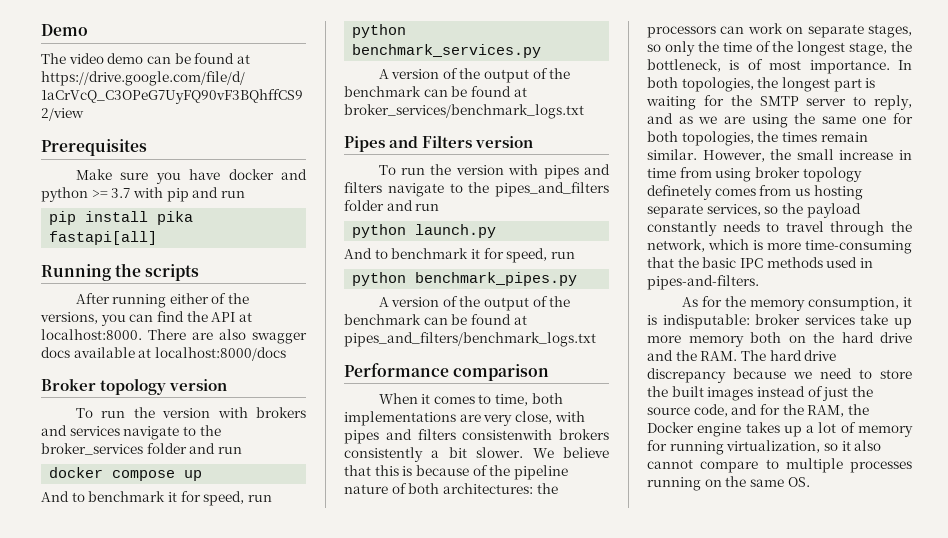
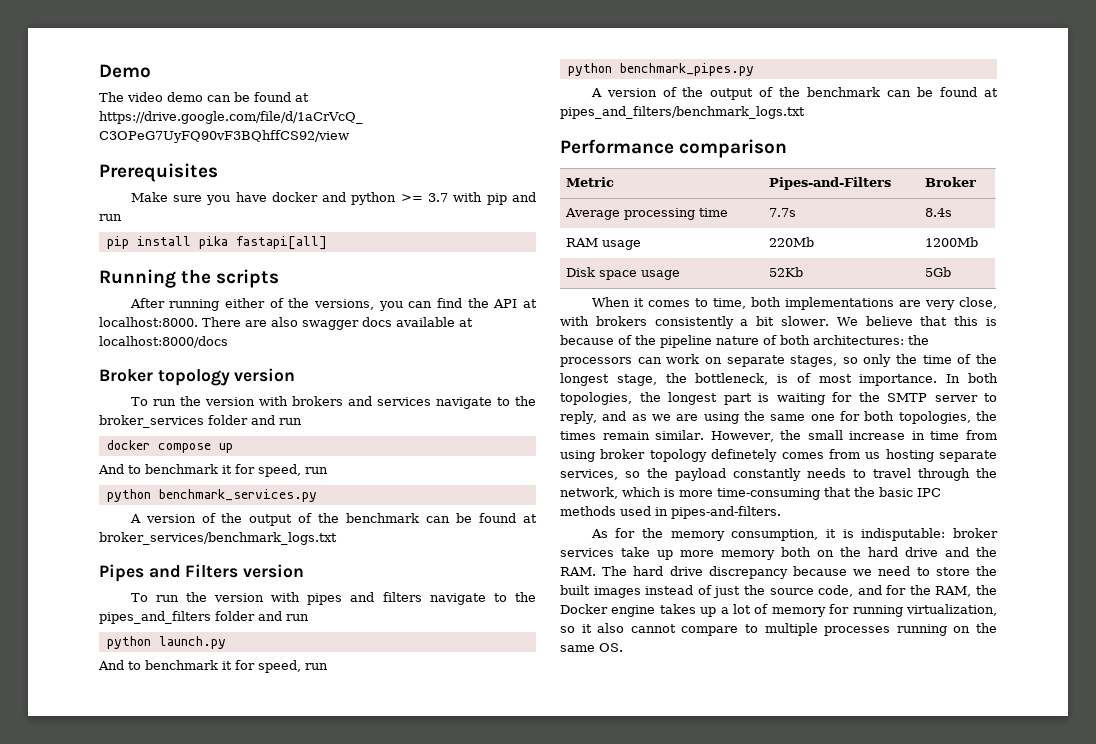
+ Metric | Pipes-and-Filters | Broker
+ Average processing time | 7.7s | 8.4s
+ RAM usage | 220Mb | 1200Mb
+ Disk space usage | 52Kb | 5Gb
- When it comes to time, both implementations are very close, with pipes and filters consistenwith brokers consistently a bit slower.
+ When it comes to time, both implementations are very close, with brokers consistently a bit slower.

